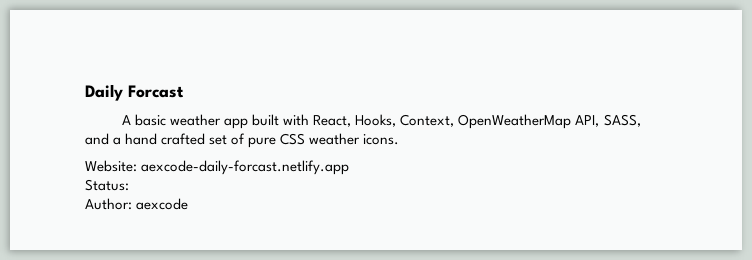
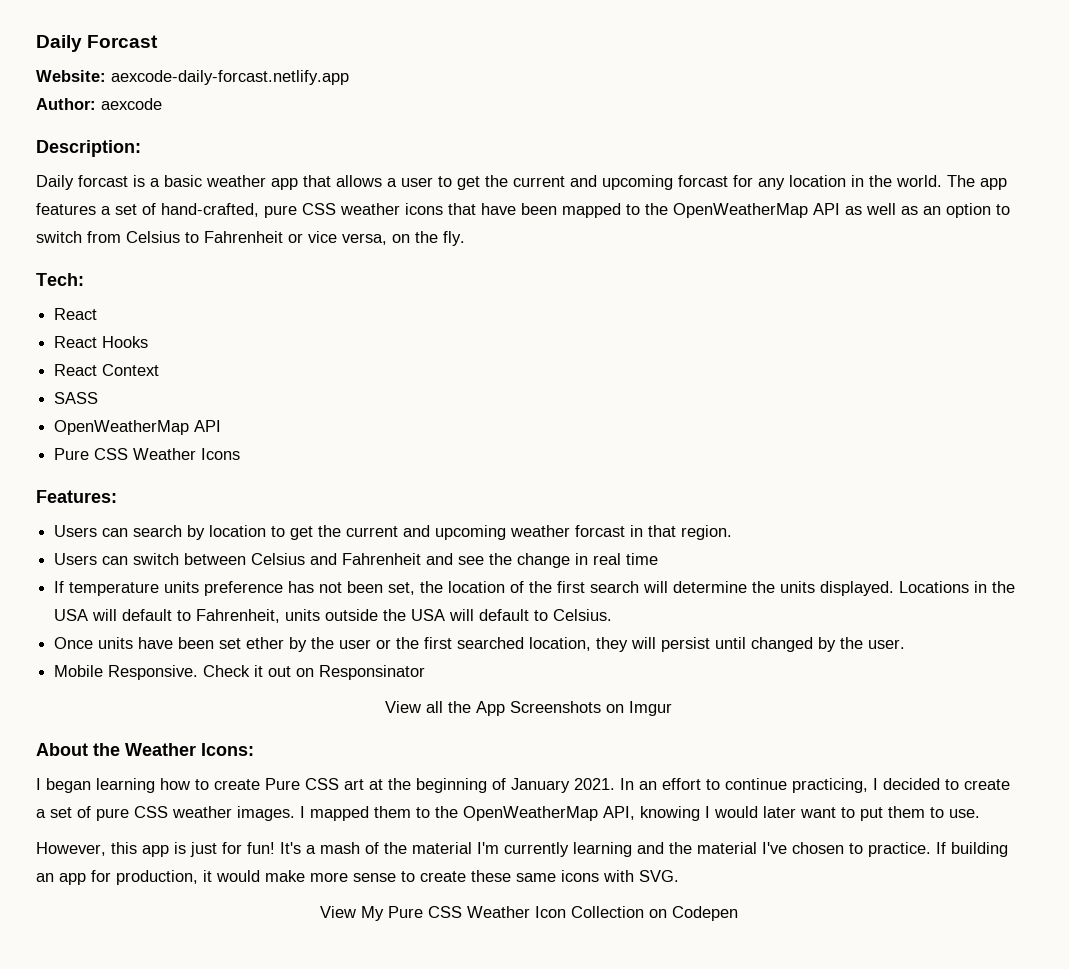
- A basic weather app built with React, Hooks, Context, OpenWeatherMap API, SASS, and a hand crafted set of pure CSS weather icons.
  Website: aexcode-daily-forcast.netlify.app
- Status:
  Author: aexcode
+ Description:
+ Daily forcast is a basic weather app that allows a user to get the current and upcoming forcast for any location in the world. The app features a set of hand-crafted, pure CSS weather icons that have been mapped to the OpenWeatherMap API as well as an option to switch from Celsius to Fahrenheit or vice versa, on the fly.
+ Tech:
+ React
+ React Hooks
+ React Context
+ SASS
+ OpenWeatherMap API
+ Pure CSS Weather Icons
+ Features:
+ Users can search by location to get the current and upcoming weather forcast in that region.
+ Users can switch between Celsius and Fahrenheit and see the change in real time
+ If temperature units preference has not been set, the location of the first search will determine the units displayed. Locations in the USA will default to Fahrenheit, units outside the USA will default to Celsius.
+ Once units have been set ether by the user or the first searched location, they will persist until changed by the user.
+ Mobile Responsive. Check it out on Responsinator
+ View all the App Screenshots on Imgur
+ About the Weather Icons:
+ I began learning how to create Pure CSS art at the beginning of January 2021. In an effort to continue practicing, I decided to create a set of pure CSS weather images. I mapped them to the OpenWeatherMap API, knowing I would later want to put them to use.
+ However, this app is just for fun! It's a mash of the material I'm currently learning and the material I've chosen to practice. If building an app for production, it would make more sense to create these same icons with SVG.
+ View My Pure CSS Weather Icon Collection on Codepen

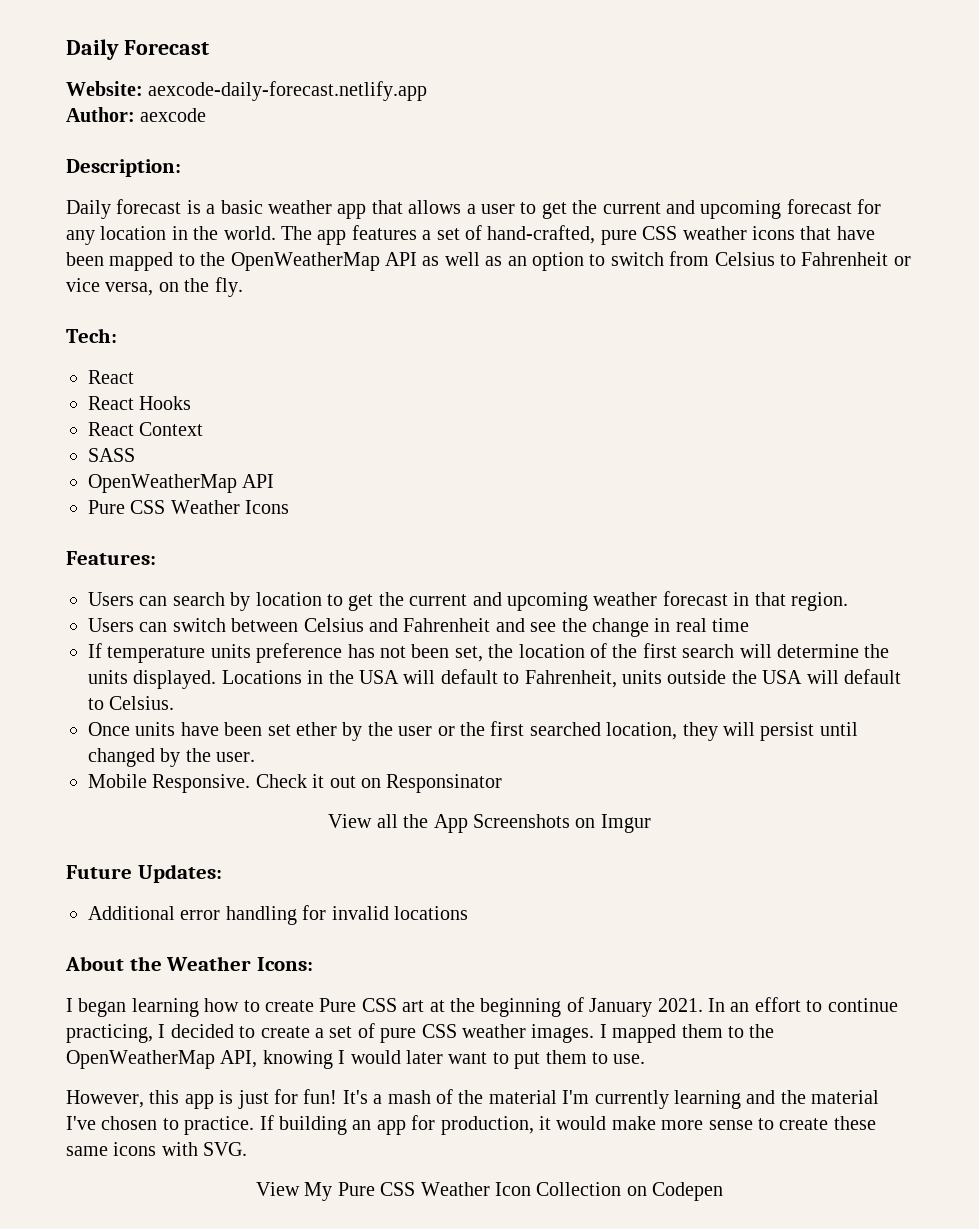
- Daily Forcast
+ Daily Forecast
- Website: aexcode-daily-forcast.netlify.app
+ Website: aexcode-daily-forecast.netlify.app
- Daily forcast is a basic weather app that allows a user to get the current and upcoming forcast for any location in the world.
+ Daily forecast is a basic weather app that allows a user to get the current and upcoming forecast for any location in the world.
- Users can search by location to get the current and upcoming weather forcast in that region.
+ Users can search by location to get the current and upcoming weather forecast in that region.
+ Future Updates:
+ Additional error handling for invalid locations

